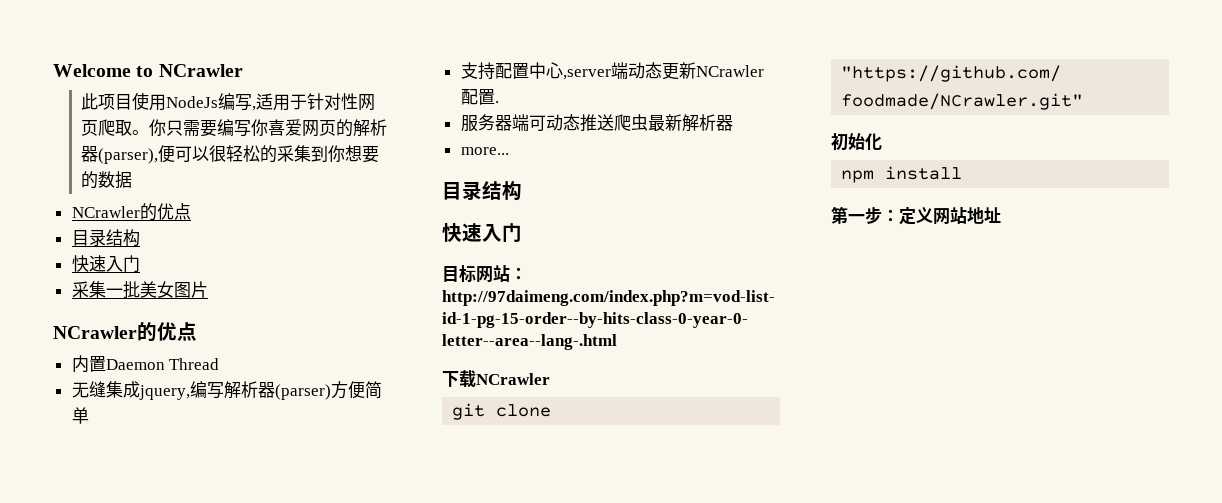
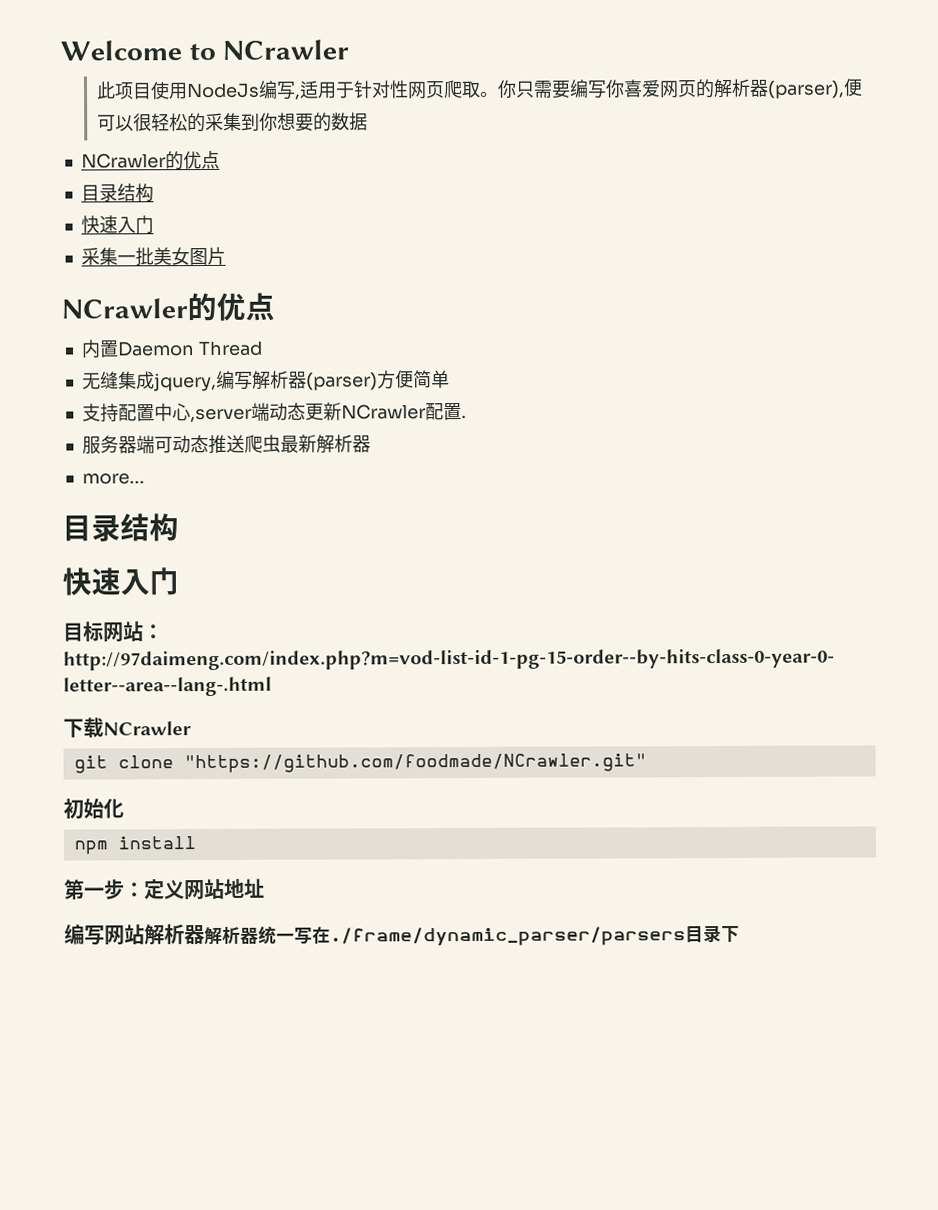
+ 编写网站解析器解析器统一写在./frame/dynamic_parser/parsers目录下

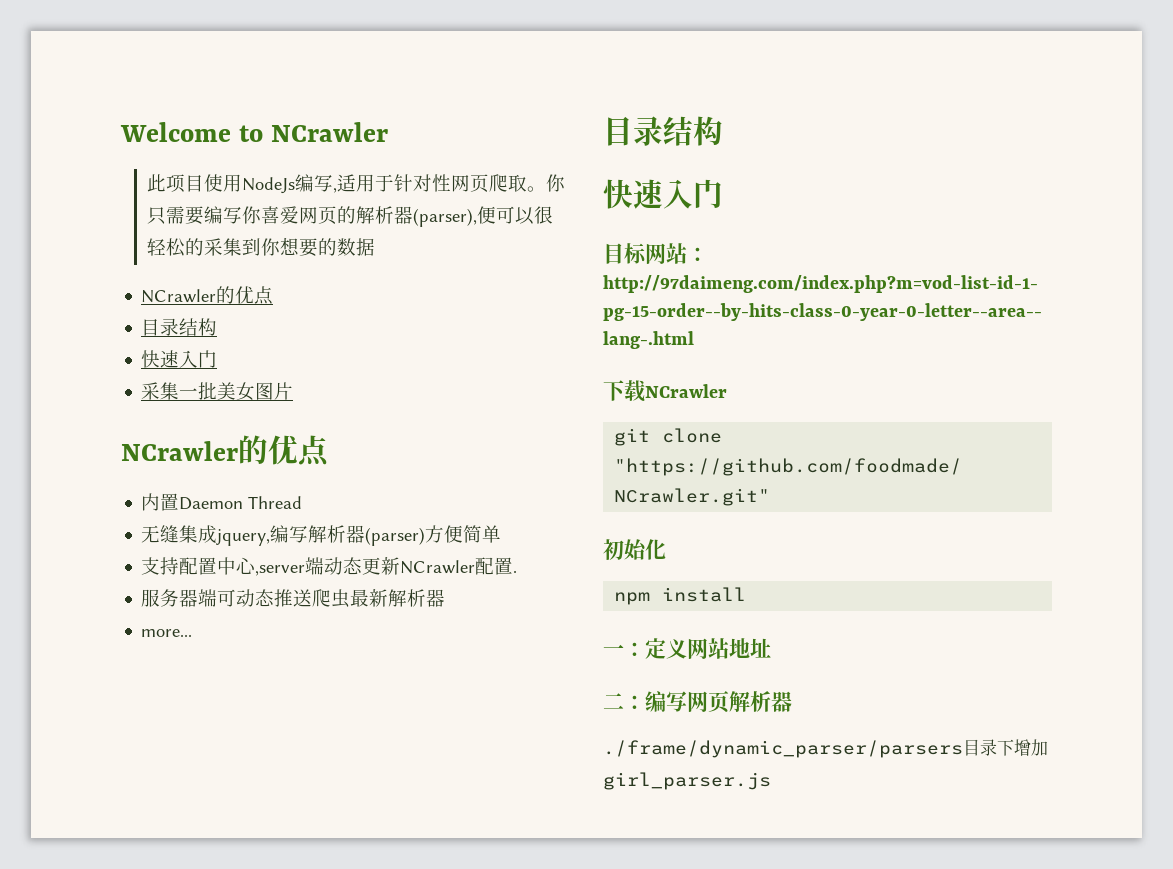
- 第一步：定义网站地址
+ 一：定义网站地址
- 编写网站解析器解析器统一写在./frame/dynamic_parser/parsers目录下
+ 二：编写网页解析器
+ ./frame/dynamic_parser/parsers目录下增加girl_parser.js

